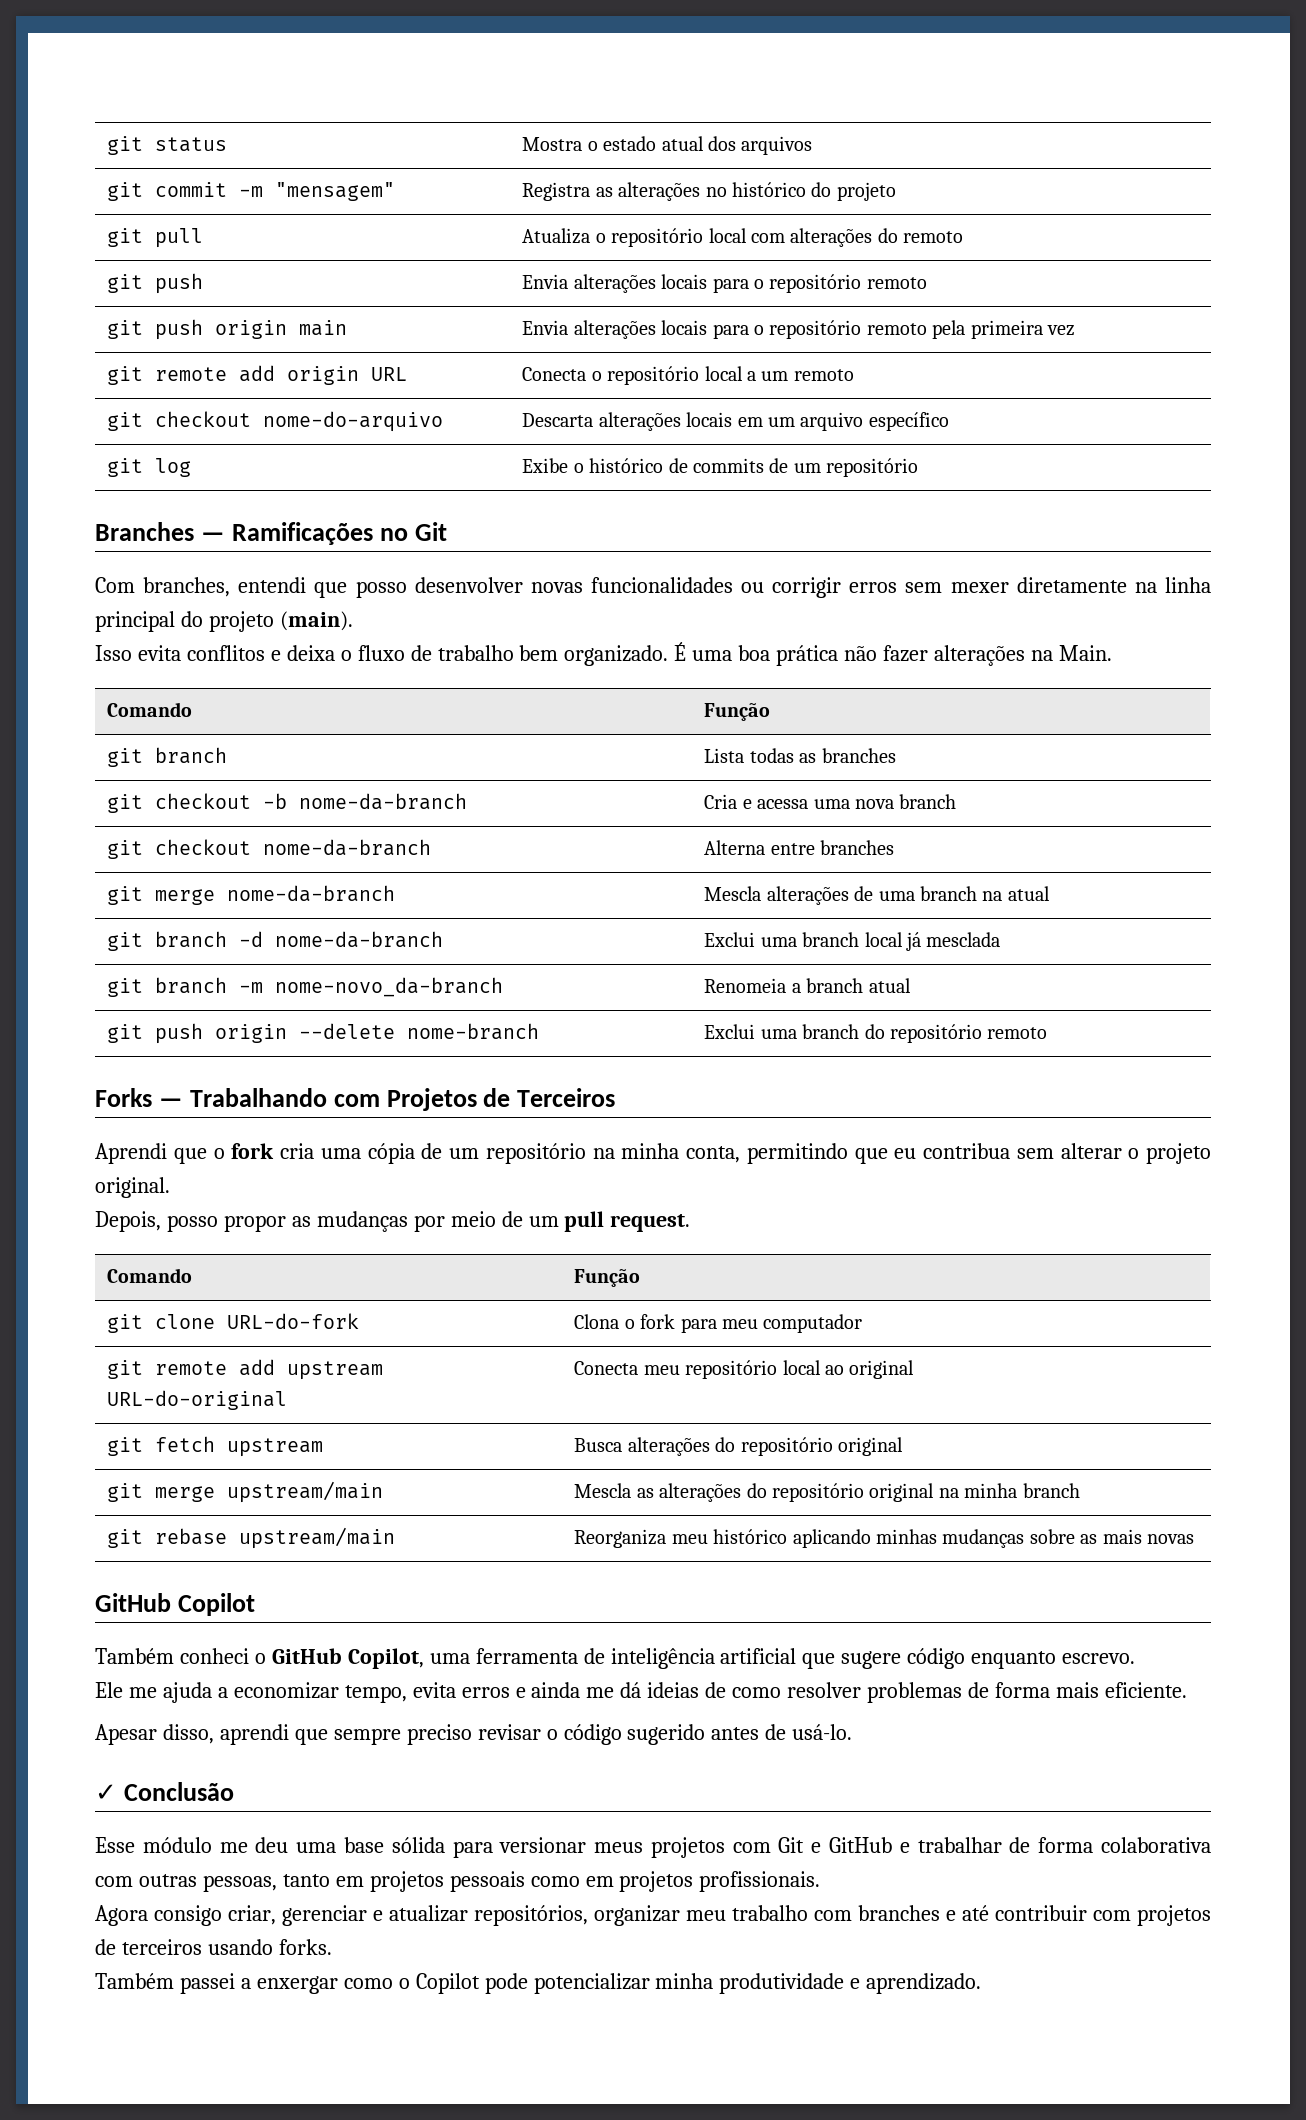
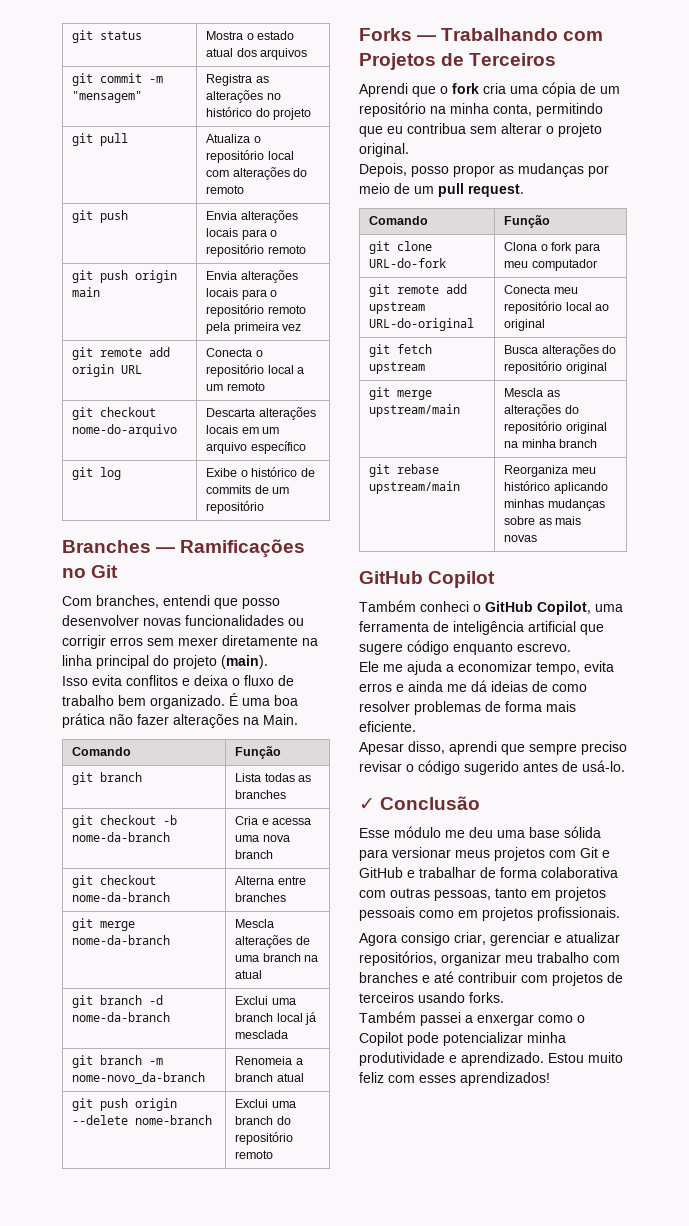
+ Estou muito feliz com esses aprendizados!

